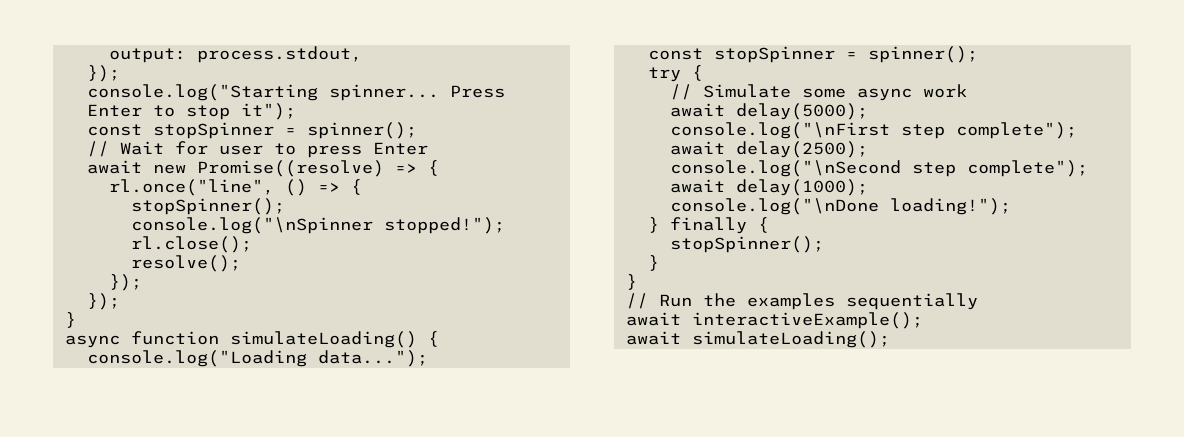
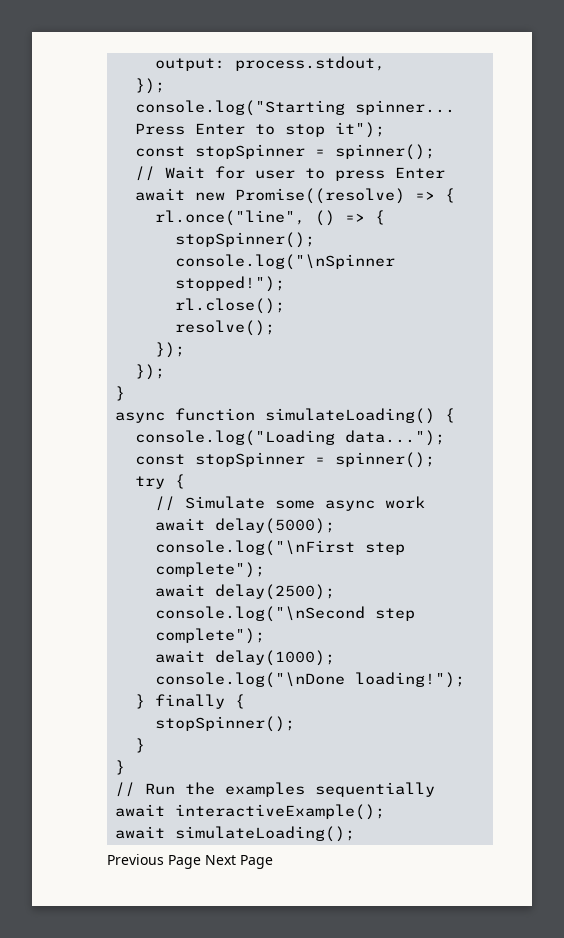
+ Previous Page Next Page

